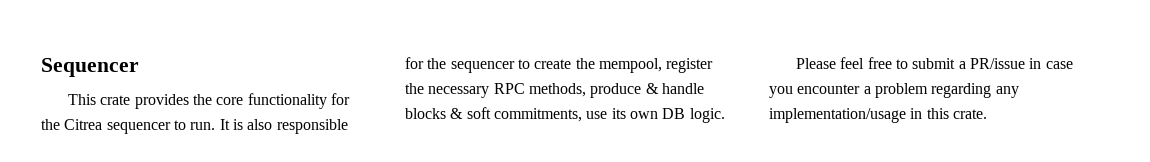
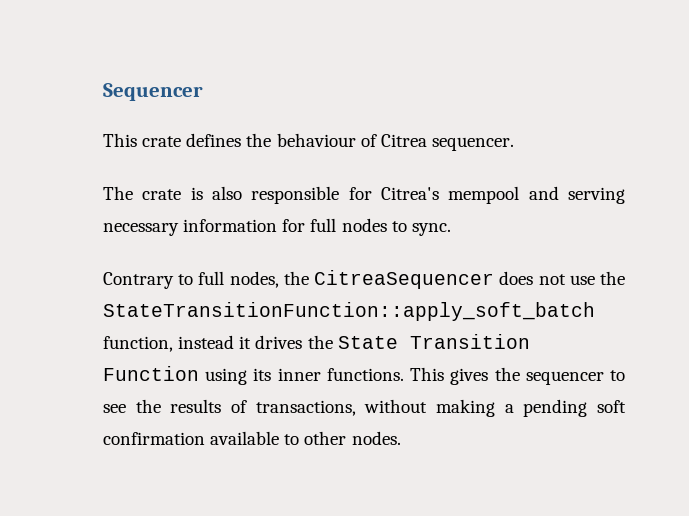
- This crate provides the core functionality for the Citrea sequencer to run. It is also responsible for the sequencer to create the mempool, register the necessary RPC methods, produce & handle blocks & soft commitments, use its own DB logic.
- Please feel free to submit a PR/issue in case you encounter a problem regarding any implementation/usage in this crate.
+ This crate defines the behaviour of Citrea sequencer.
+ The crate is also responsible for Citrea's mempool and serving necessary information for full nodes to sync.
+ Contrary to full nodes, the CitreaSequencer does not use the StateTransitionFunction::apply_soft_batch function, instead it drives the State Transition Function using its inner functions. This gives the sequencer to see the results of transactions, without making a pending soft confirmation available to other nodes.

